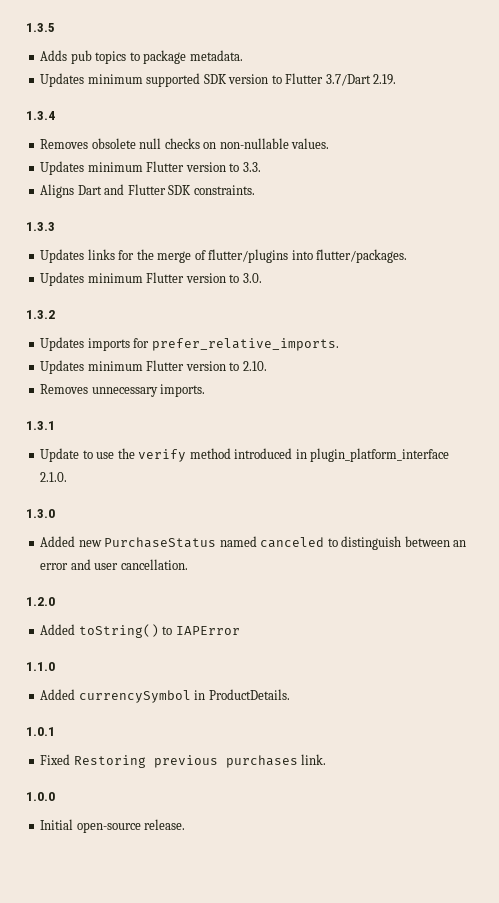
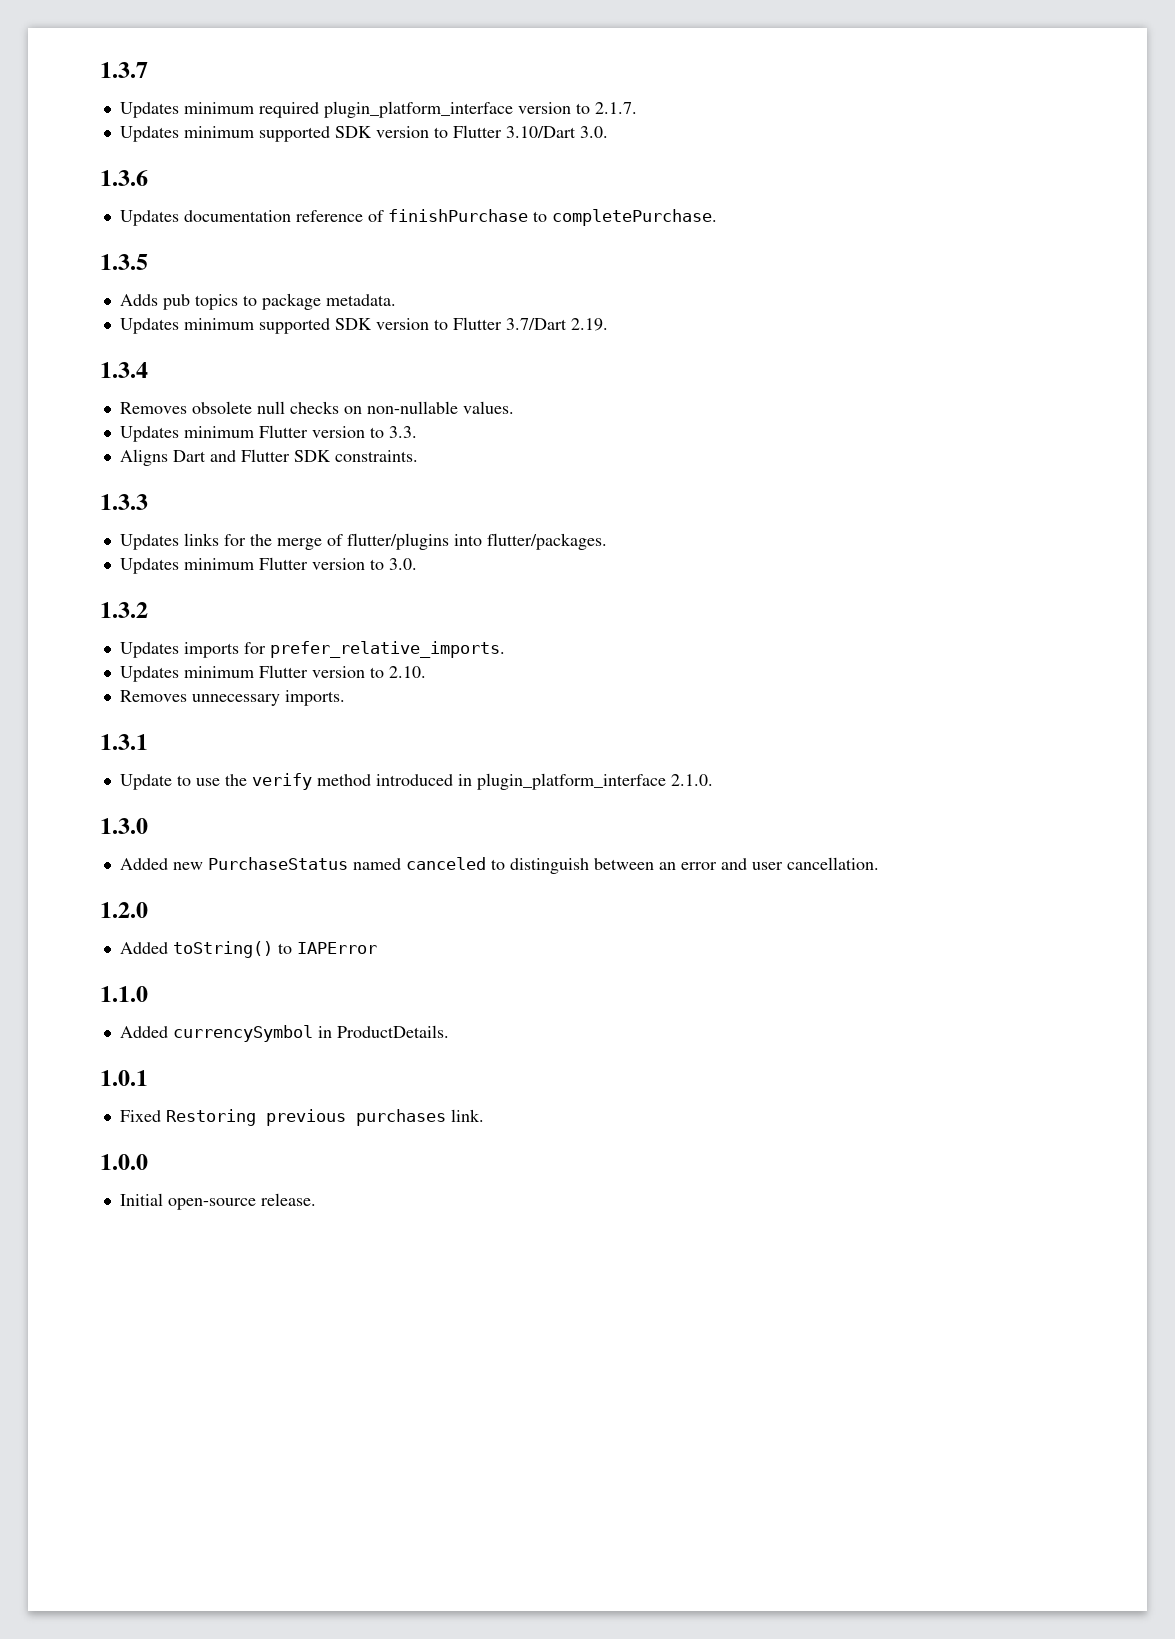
+ 1.3.7
+ Updates minimum required plugin_platform_interface version to 2.1.7.
+ Updates minimum supported SDK version to Flutter 3.10/Dart 3.0.
+ 1.3.6
+ Updates documentation reference of finishPurchase to completePurchase.

